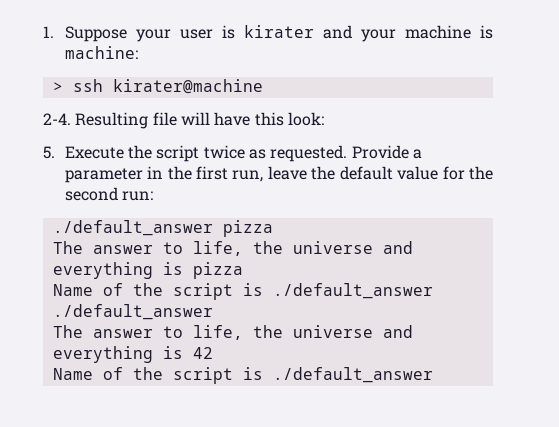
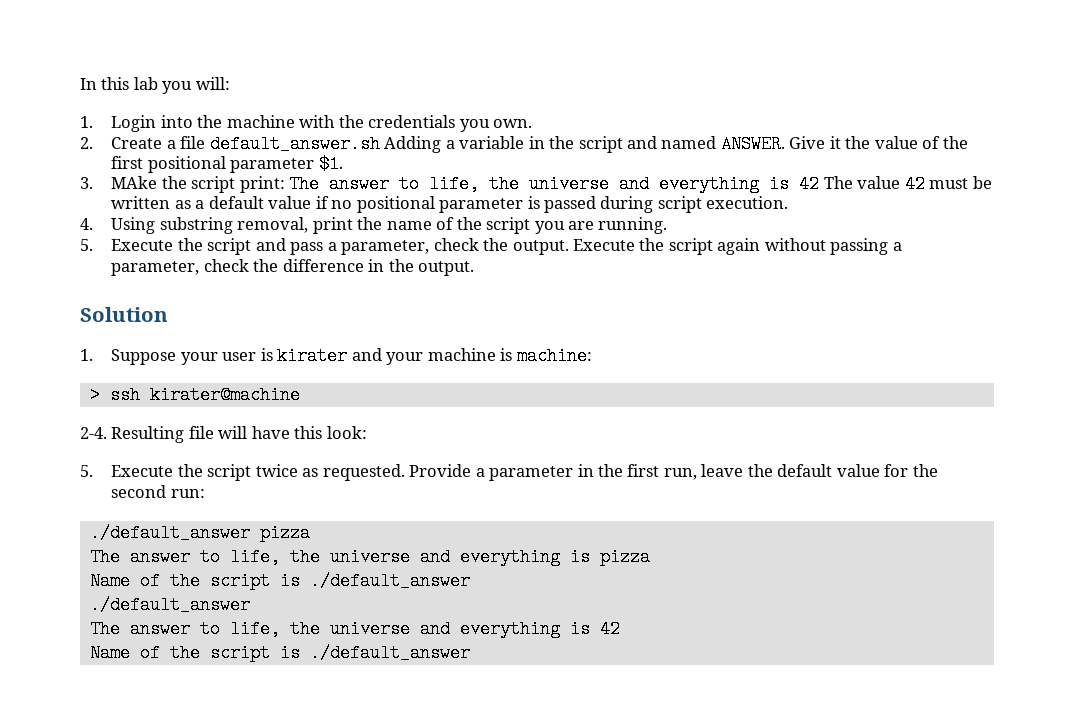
+ In this lab you will:
+ 1. Login into the machine with the credentials you own.
+ 2. Create a file default_answer.sh Adding a variable in the script and named ANSWER. Give it the value of the first positional parameter $1.
+ 3. MAke the script print: The answer to life, the universe and everything is 42 The value 42 must be written as a default value if no positional parameter is passed during script execution.
+ 4. Using substring removal, print the name of the script you are running.
+ 5. Execute the script and pass a parameter, check the output. Execute the script again without passing a parameter, check the difference in the output.
+ Solution

